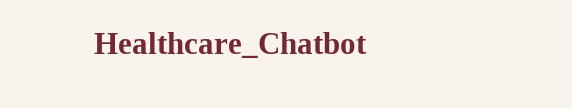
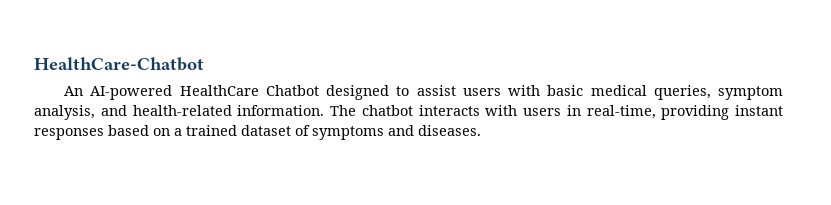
- Healthcare_Chatbot
+ HealthCare-Chatbot
+ An AI-powered HealthCare Chatbot designed to assist users with basic medical queries, symptom analysis, and health-related information. The chatbot interacts with users in real-time, providing instant responses based on a trained dataset of symptoms and diseases.

